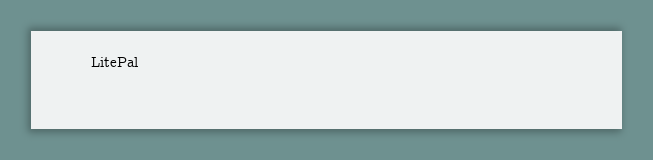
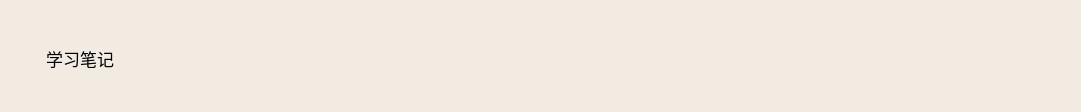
- LitePal
+ 学习笔记

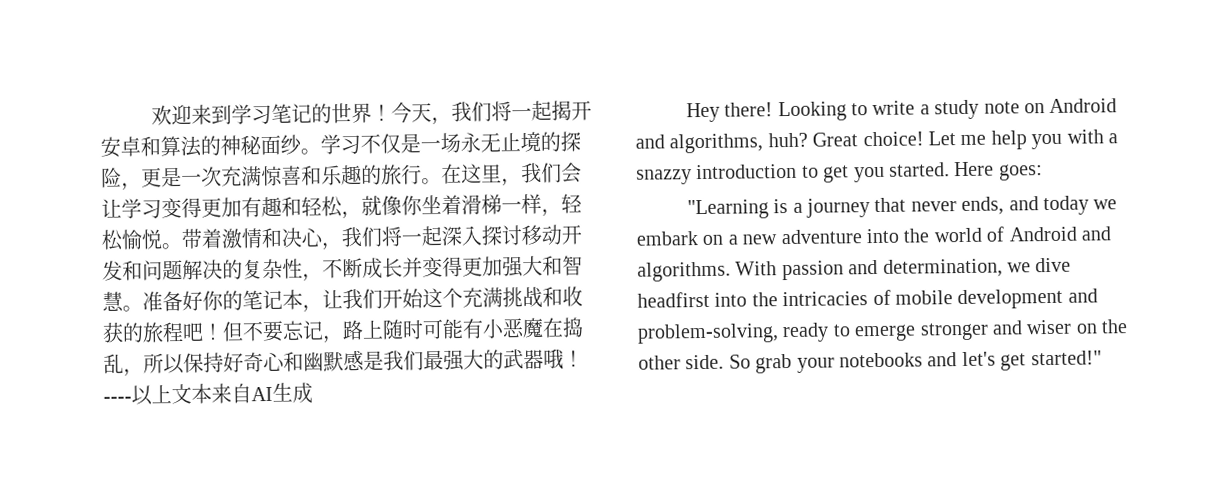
- 学习笔记
+ 欢迎来到学习笔记的世界！今天，我们将一起揭开安卓和算法的神秘面纱。学习不仅是一场永无止境的探险，更是一次充满惊喜和乐趣的旅行。在这里，我们会让学习变得更加有趣和轻松，就像你坐着滑梯一样，轻松愉悦。带着激情和决心，我们将一起深入探讨移动开发和问题解决的复杂性，不断成长并变得更加强大和智慧。准备好你的笔记本，让我们开始这个充满挑战和收获的旅程吧！但不要忘记，路上随时可能有小恶魔在捣乱，所以保持好奇心和幽默感是我们最强大的武器哦！----以上文本来自AI生成
+ Hey there! Looking to write a study note on Android and algorithms, huh? Great choice! Let me help you with a snazzy introduction to get you started. Here goes:
+ "Learning is a journey that never ends, and today we embark on a new adventure into the world of Android and algorithms. With passion and determination, we dive headfirst into the intricacies of mobile development and problem-solving, ready to emerge stronger and wiser on the other side. So grab your notebooks and let's get started!"

